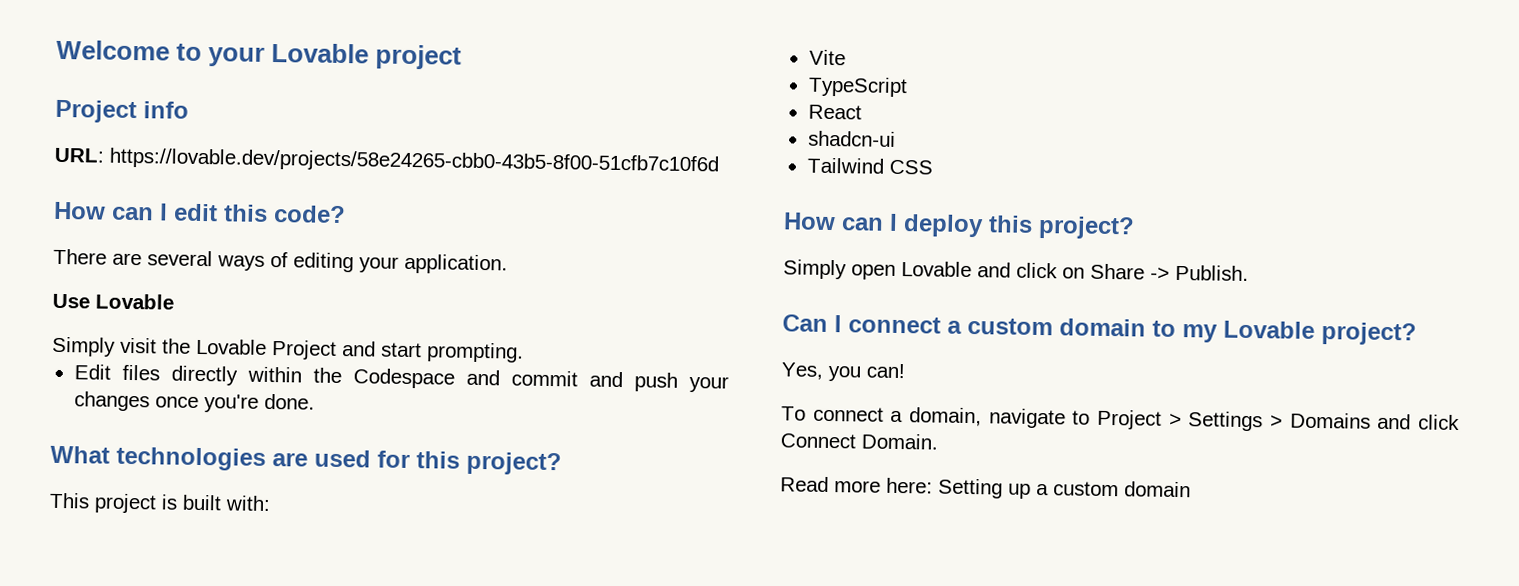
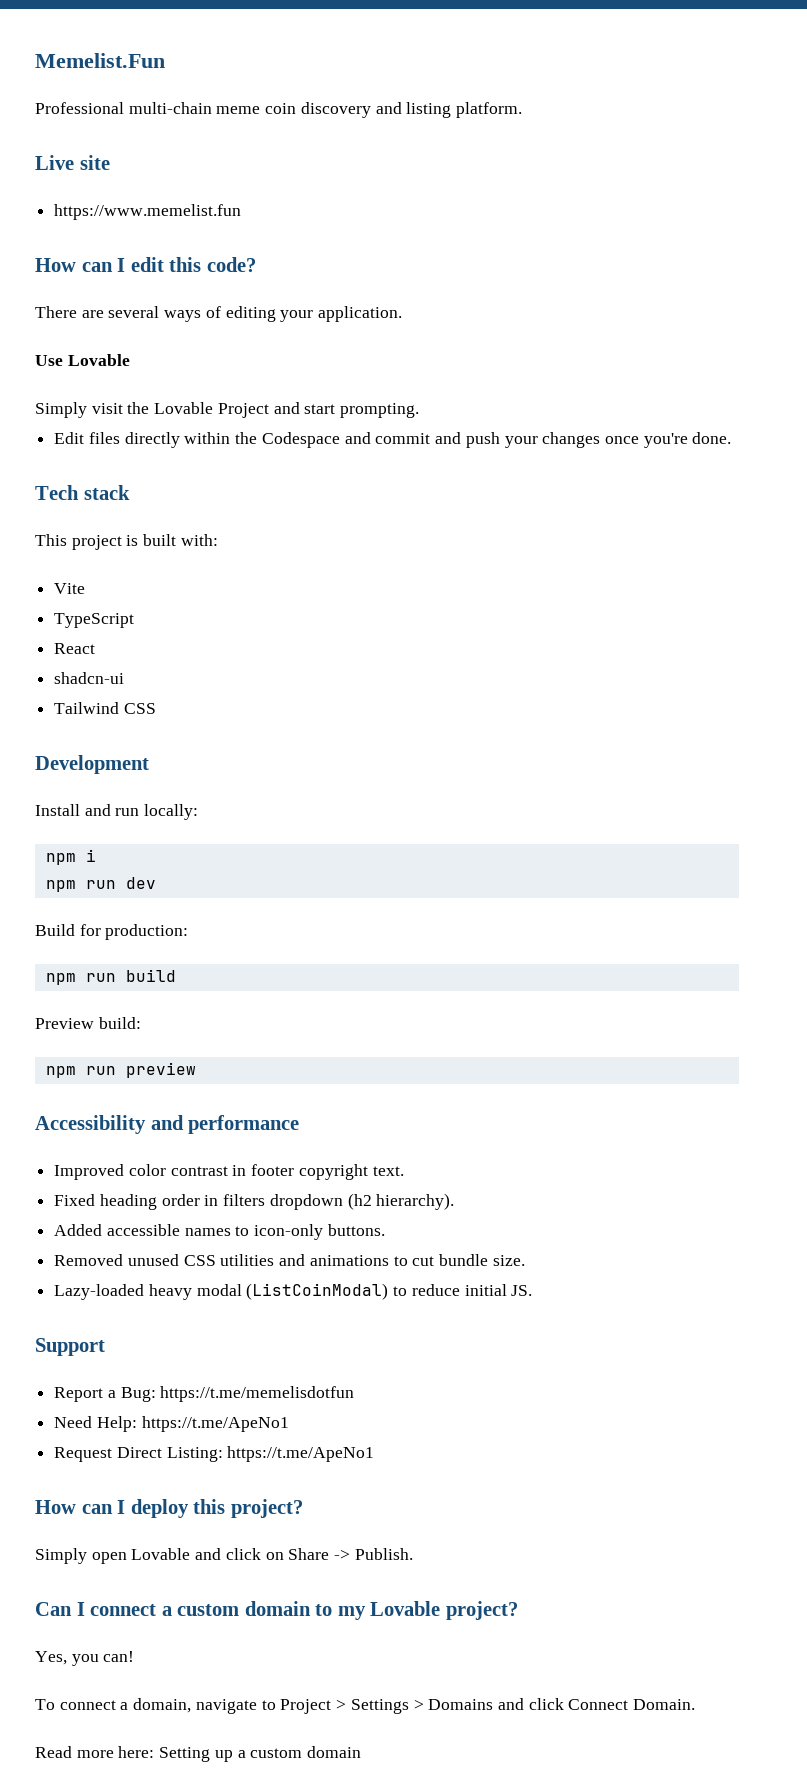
- Welcome to your Lovable project
- Project info
- URL: https://lovable.dev/projects/58e24265-cbb0-43b5-8f00-51cfb7c10f6d
+ Memelist.Fun
+ Professional multi-chain meme coin discovery and listing platform.
+ Live site
+ https://www.memelist.fun
- What technologies are used for this project?
+ Tech stack
+ Development
+ Install and run locally:
+ npm i
+ npm run dev
+ Build for production:
+ npm run build
+ Preview build:
+ npm run preview
+ Accessibility and performance
+ Improved color contrast in footer copyright text.
+ Fixed heading order in filters dropdown (h2 hierarchy).
+ Added accessible names to icon-only buttons.
+ Removed unused CSS utilities and animations to cut bundle size.
+ Lazy-loaded heavy modal (ListCoinModal) to reduce initial JS.
+ Support
+ Report a Bug: https://t.me/memelisdotfun
+ Need Help: https://t.me/ApeNo1
+ Request Direct Listing: https://t.me/ApeNo1

